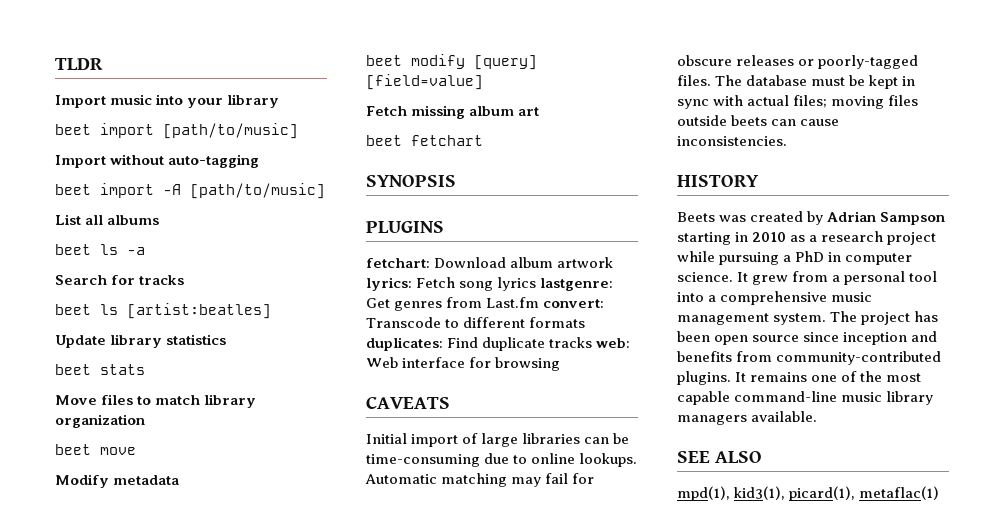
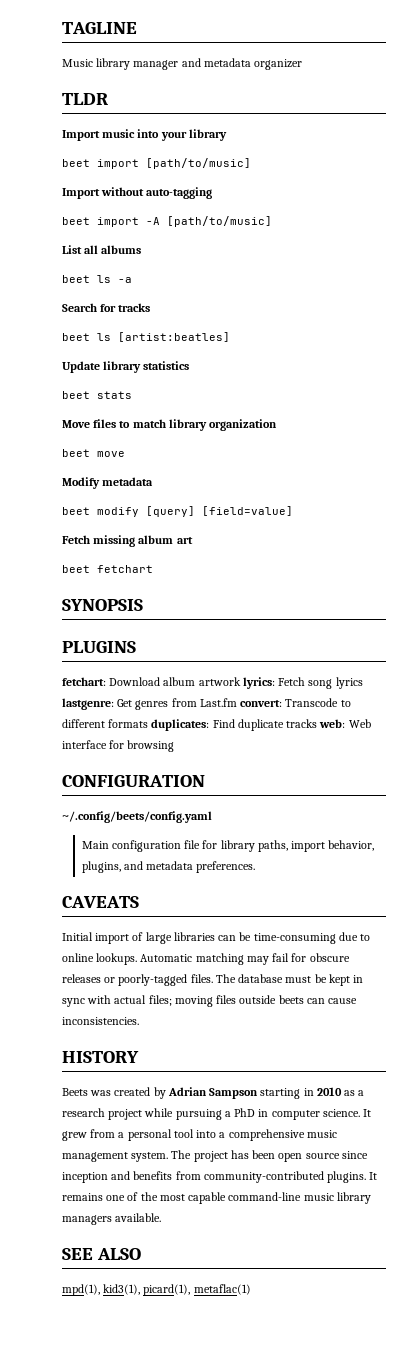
+ TAGLINE
+ Music library manager and metadata organizer
+ CONFIGURATION
+ ~/.config/beets/config.yaml
+ Main configuration file for library paths, import behavior, plugins, and metadata preferences.

